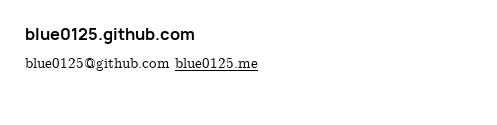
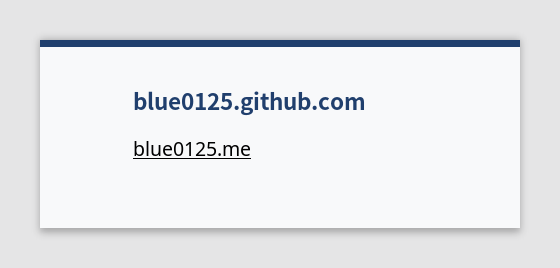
- blue0125@github.com blue0125.me
+ blue0125.me

